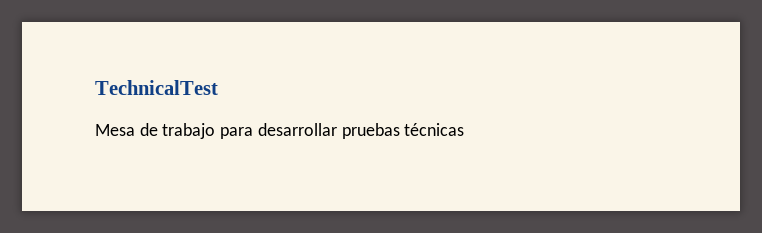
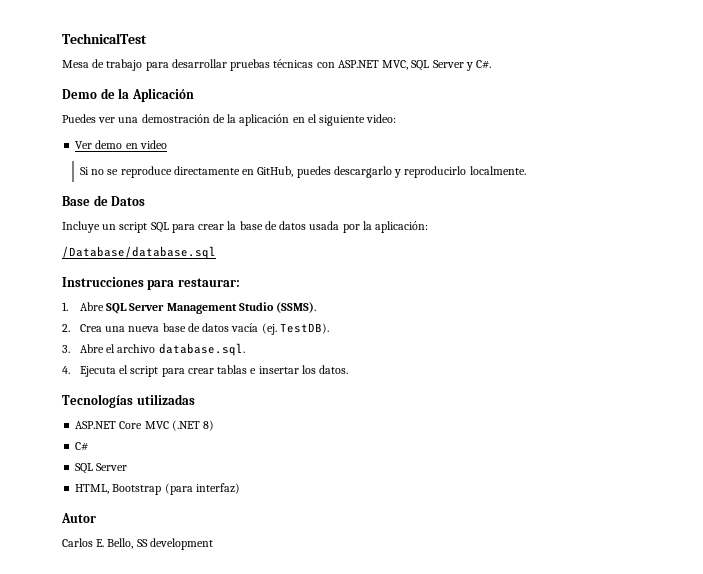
- Mesa de trabajo para desarrollar pruebas técnicas
+ Mesa de trabajo para desarrollar pruebas técnicas con ASP.NET MVC, SQL Server y C#.
+ Demo de la Aplicación
+ Puedes ver una demostración de la aplicación en el siguiente video:
+ Ver demo en video
+ Si no se reproduce directamente en GitHub, puedes descargarlo y reproducirlo localmente.
+ Base de Datos
+ Incluye un script SQL para crear la base de datos usada por la aplicación:
+ /Database/database.sql
+ Instrucciones para restaurar:
+ 1. Abre SQL Server Management Studio (SSMS).
+ 2. Crea una nueva base de datos vacía (ej. TestDB).
+ 3. Abre el archivo database.sql.
+ 4. Ejecuta el script para crear tablas e insertar los datos.
+ Tecnologías utilizadas
+ ASP.NET Core MVC (.NET 8)
+ C#
+ SQL Server
+ HTML, Bootstrap (para interfaz)
+ Autor
+ Carlos E. Bello, SS development

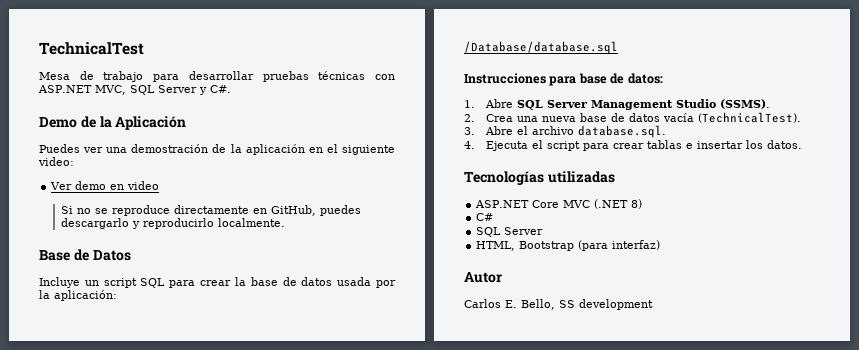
- Instrucciones para restaurar:
+ Instrucciones para base de datos:
- 2. Crea una nueva base de datos vacía (ej. TestDB).
+ 2. Crea una nueva base de datos vacía (TechnicalTest).

